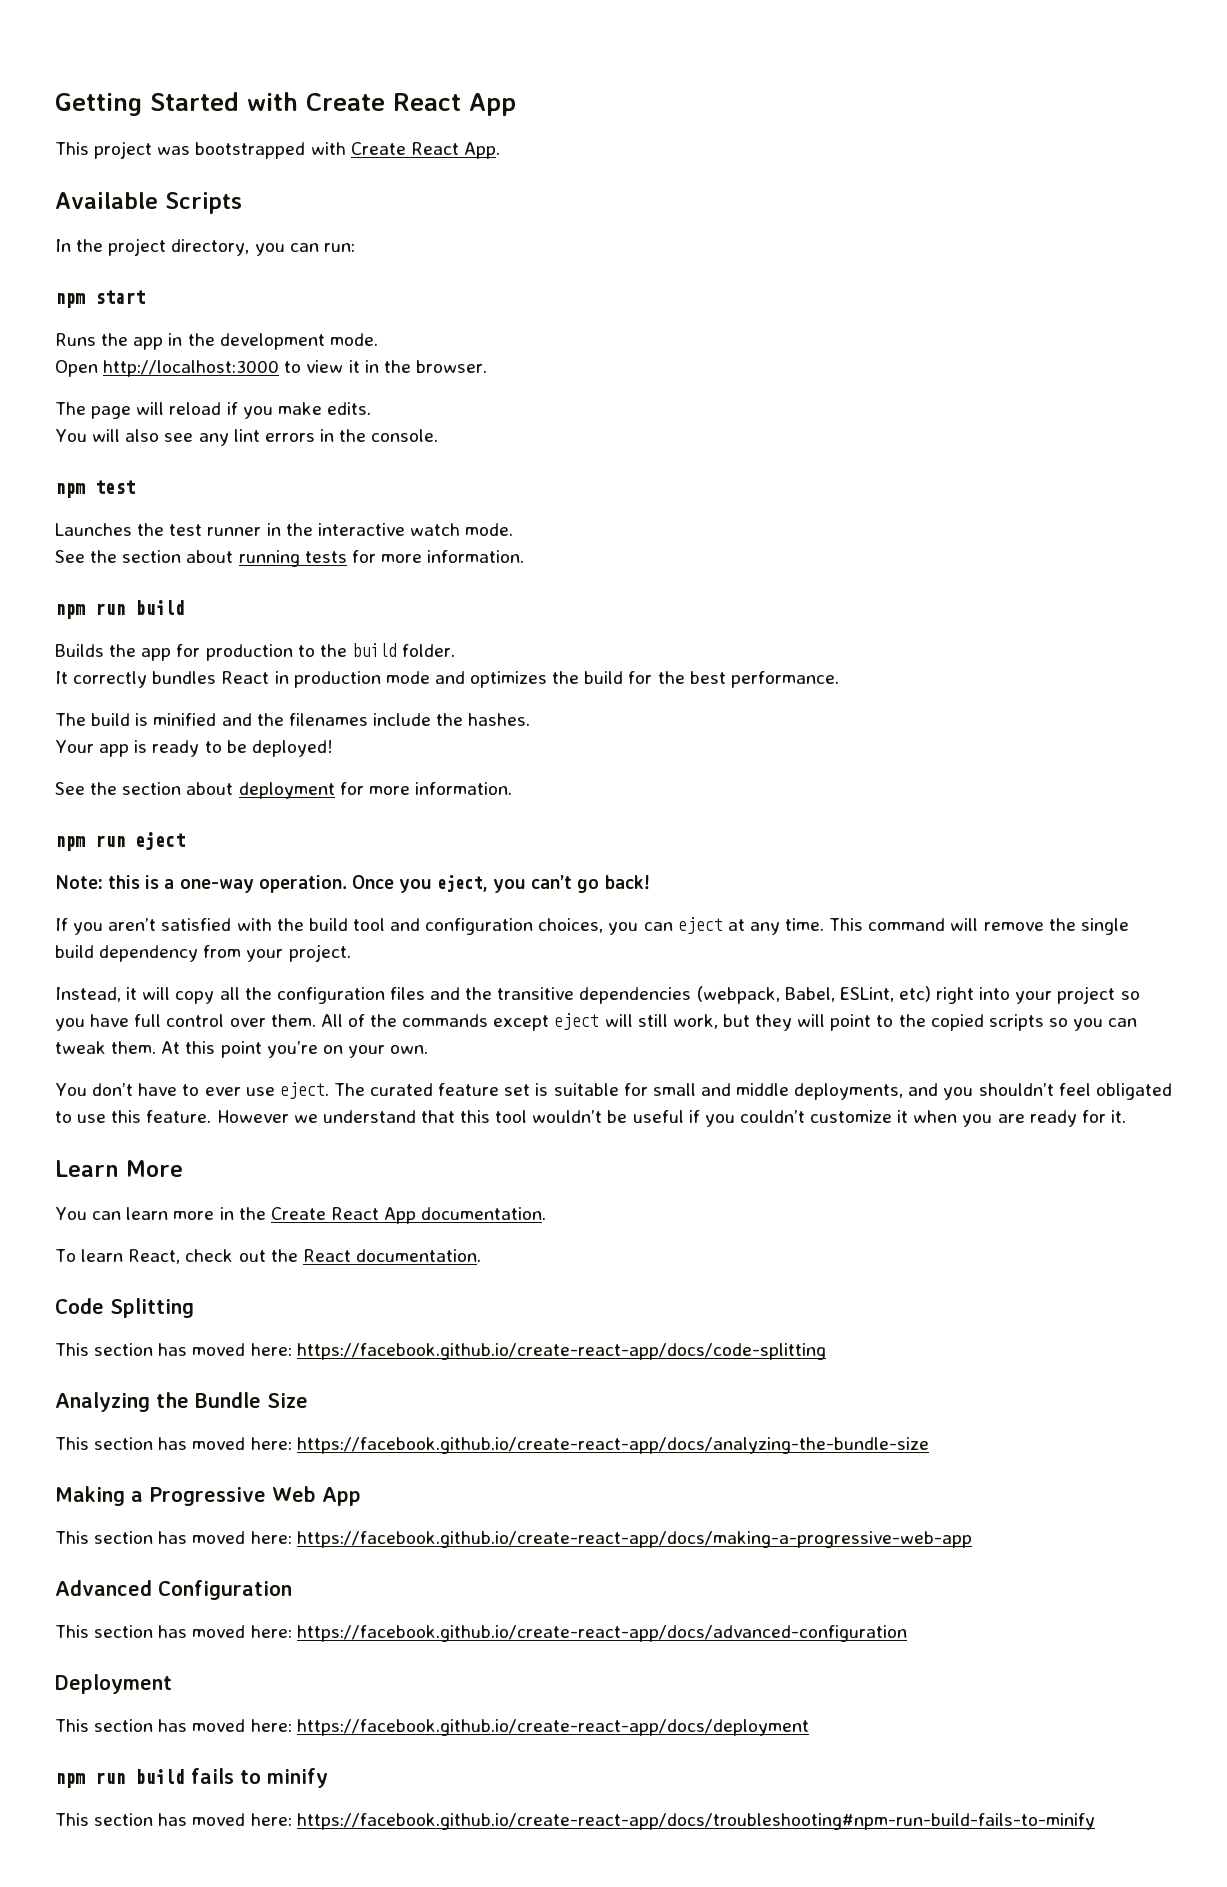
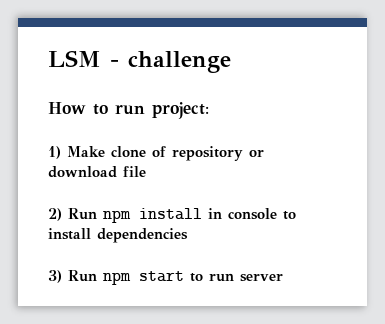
- Getting Started with Create React App
- This project was bootstrapped with Create React App.
- Available Scripts
- In the project directory, you can run:
- npm start
- Runs the app in the development mode.
- Open http://localhost:3000 to view it in the browser.
- The page will reload if you make edits.
- You will also see any lint errors in the console.
- npm test
- Launches the test runner in the interactive watch mode.
- See the section about running tests for more information.
- npm run build
- Builds the app for production to the build folder.
- It correctly bundles React in production mode and optimizes the build for the best performance.
- The build is minified and the filenames include the hashes.
- Your app is ready to be deployed!
- See the section about deployment for more information.
- npm run eject
- Note: this is a one-way operation. Once you eject, you can’t go back!
- If you aren’t satisfied with the build tool and configuration choices, you can eject at any time. This command will remove the single build dependency from your project.
- Instead, it will copy all the configuration files and the transitive dependencies (webpack, Babel, ESLint, etc) right into your project so you have full control over them. All of the commands except eject will still work, but they will point to the copied scripts so you can tweak them. At this point you’re on your own.
- You don’t have to ever use eject. The curated feature set is suitable for small and middle deployments, and you shouldn’t feel obligated to use this feature. However we understand that this tool wouldn’t be useful if you couldn’t customize it when you are ready for it.
- Learn More
- You can learn more in the Create React App documentation.
- To learn React, check out the React documentation.
- Code Splitting
- This section has moved here: https://facebook.github.io/create-react-app/docs/code-splitting
- Analyzing the Bundle Size
- This section has moved here: https://facebook.github.io/create-react-app/docs/analyzing-the-bundle-size
- Making a Progressive Web App
- This section has moved here: https://facebook.github.io/create-react-app/docs/making-a-progressive-web-app
- Advanced Configuration
- This section has moved here: https://facebook.github.io/create-react-app/docs/advanced-configuration
- Deployment
- This section has moved here: https://facebook.github.io/create-react-app/docs/deployment
- npm run build fails to minify
- This section has moved here: https://facebook.github.io/create-react-app/docs/troubleshooting#npm-run-build-fails-to-minify
+ LSM - challenge
+ How to run project:
+ 1) Make clone of repository or download file
+ 2) Run npm install in console to install dependencies
+ 3) Run npm start to run server

